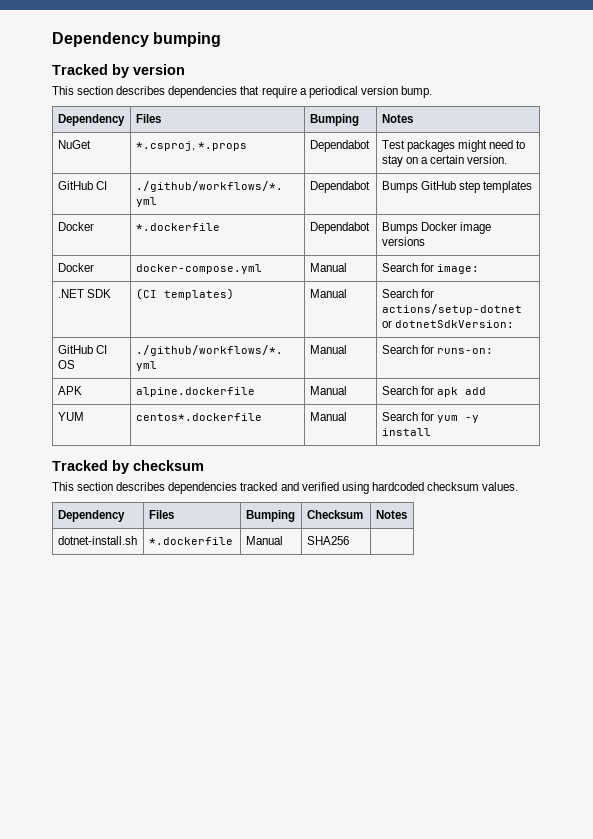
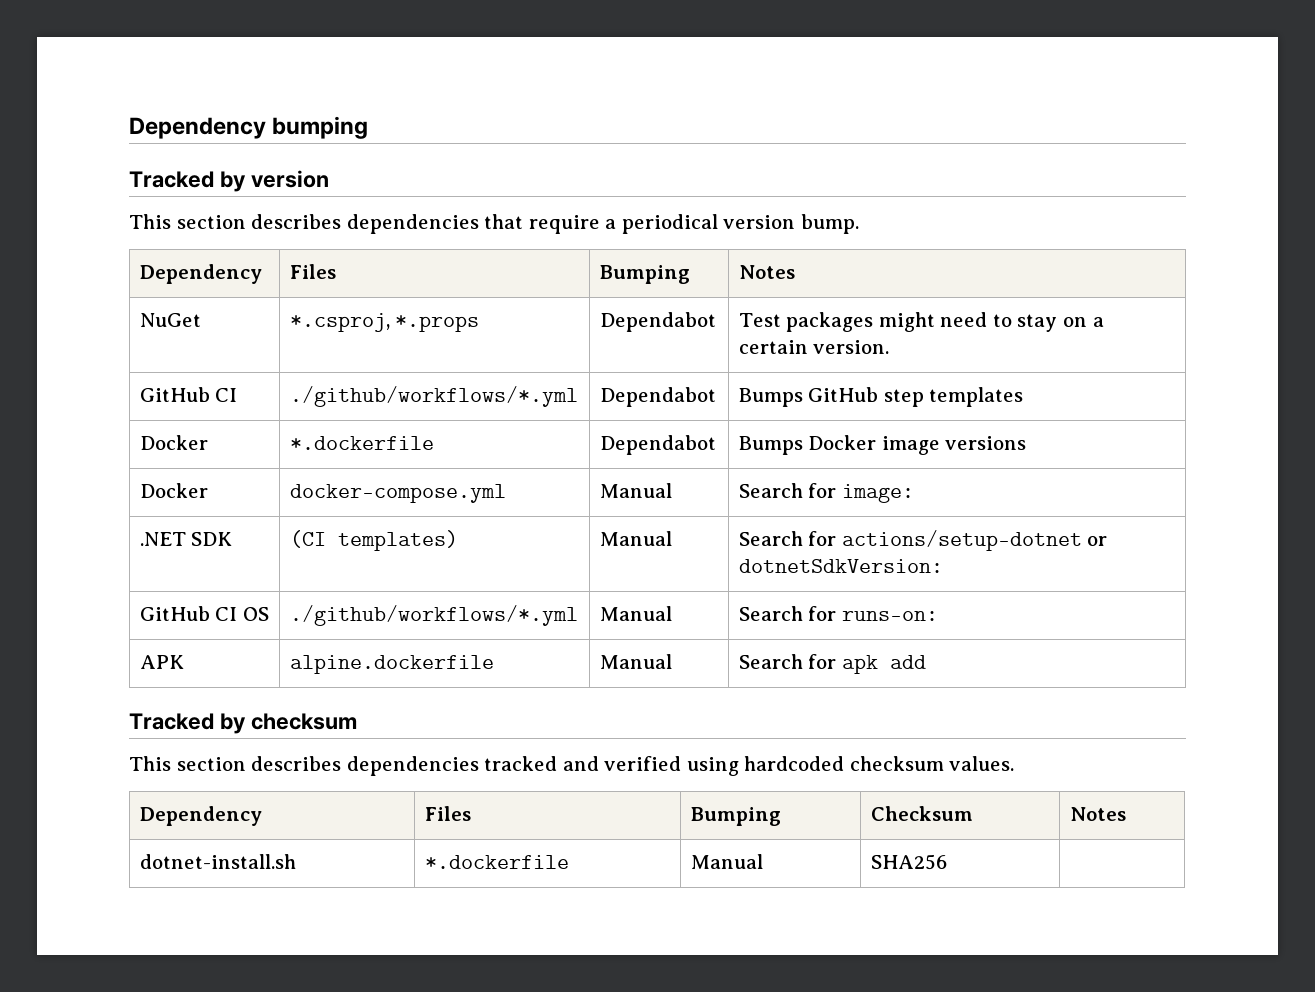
- YUM | centos*.dockerfile | Manual | Search for yum -y install

